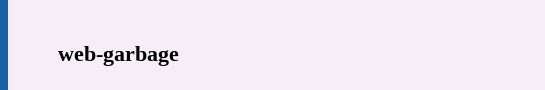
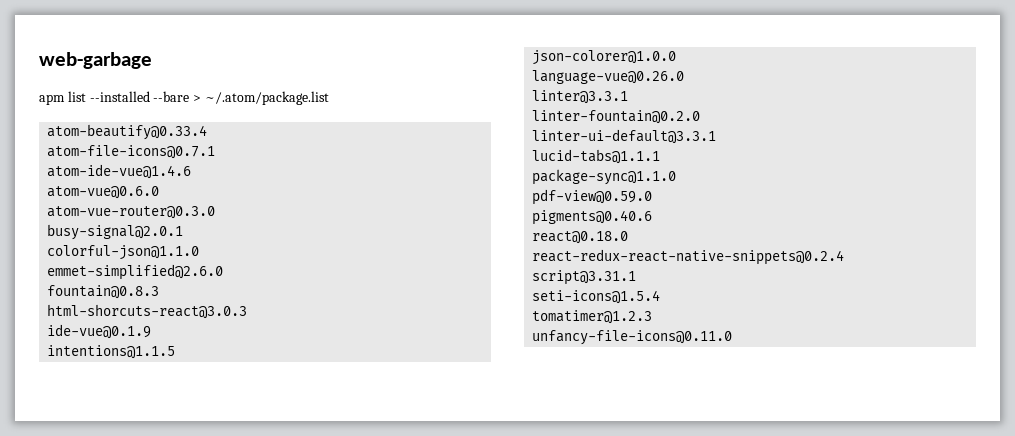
+ apm list --installed --bare > ~/.atom/package.list
+ atom-beautify@0.33.4
+ atom-file-icons@0.7.1
+ atom-ide-vue@1.4.6
+ atom-vue@0.6.0
+ atom-vue-router@0.3.0
+ busy-signal@2.0.1
+ colorful-json@1.1.0
+ emmet-simplified@2.6.0
+ fountain@0.8.3
+ html-shorcuts-react@3.0.3
+ ide-vue@0.1.9
+ intentions@1.1.5
+ json-colorer@1.0.0
+ language-vue@0.26.0
+ linter@3.3.1
+ linter-fountain@0.2.0
+ linter-ui-default@3.3.1
+ lucid-tabs@1.1.1
+ package-sync@1.1.0
+ pdf-view@0.59.0
+ pigments@0.40.6
+ react@0.18.0
+ react-redux-react-native-snippets@0.2.4
+ script@3.31.1
+ seti-icons@1.5.4
+ tomatimer@1.2.3
+ unfancy-file-icons@0.11.0

